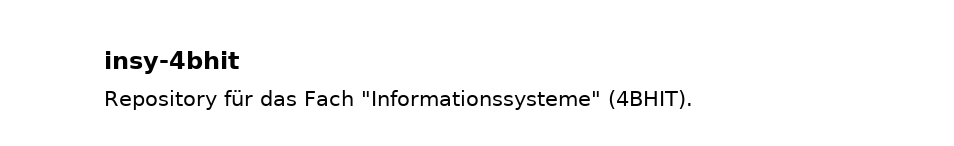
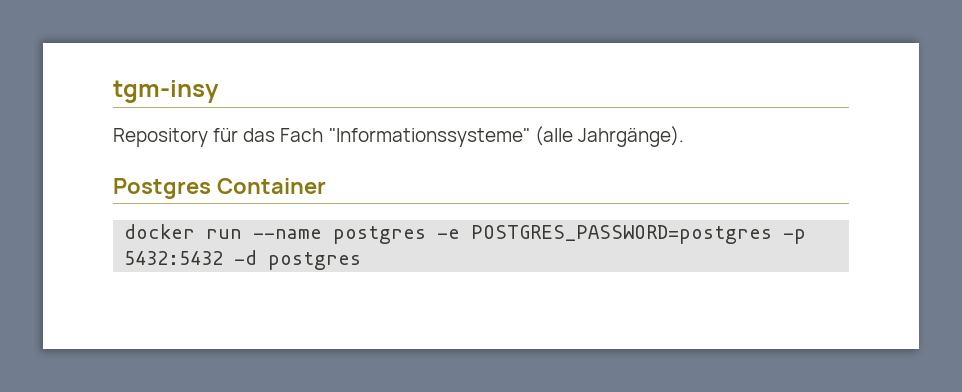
- insy-4bhit
+ tgm-insy
- Repository für das Fach "Informationssysteme" (4BHIT).
+ Repository für das Fach "Informationssysteme" (alle Jahrgänge).
+ Postgres Container
+ docker run --name postgres -e POSTGRES_PASSWORD=postgres -p 5432:5432 -d postgres

